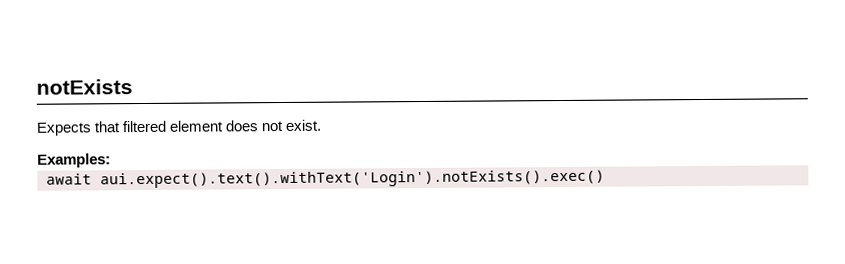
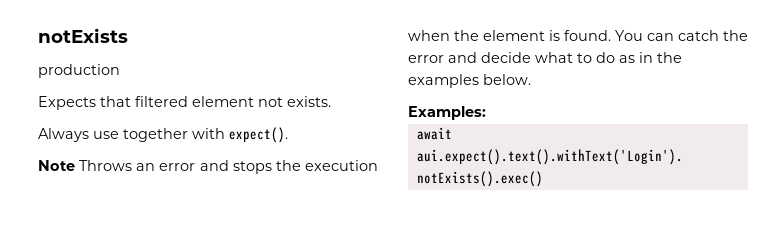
+ production
- Expects that filtered element does not exist.
+ Expects that filtered element not exists.
+ Always use together with expect().
+ Note Throws an error and stops the execution when the element is found. You can catch the error and decide what to do as in the examples below.

